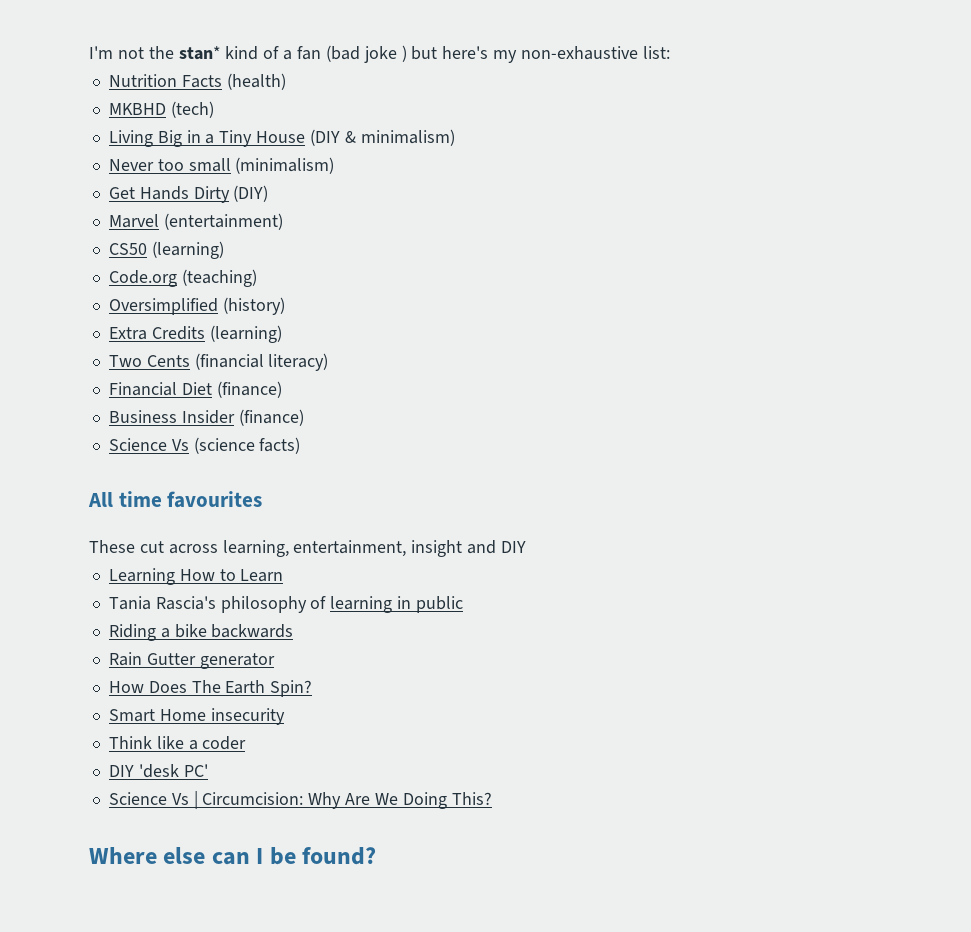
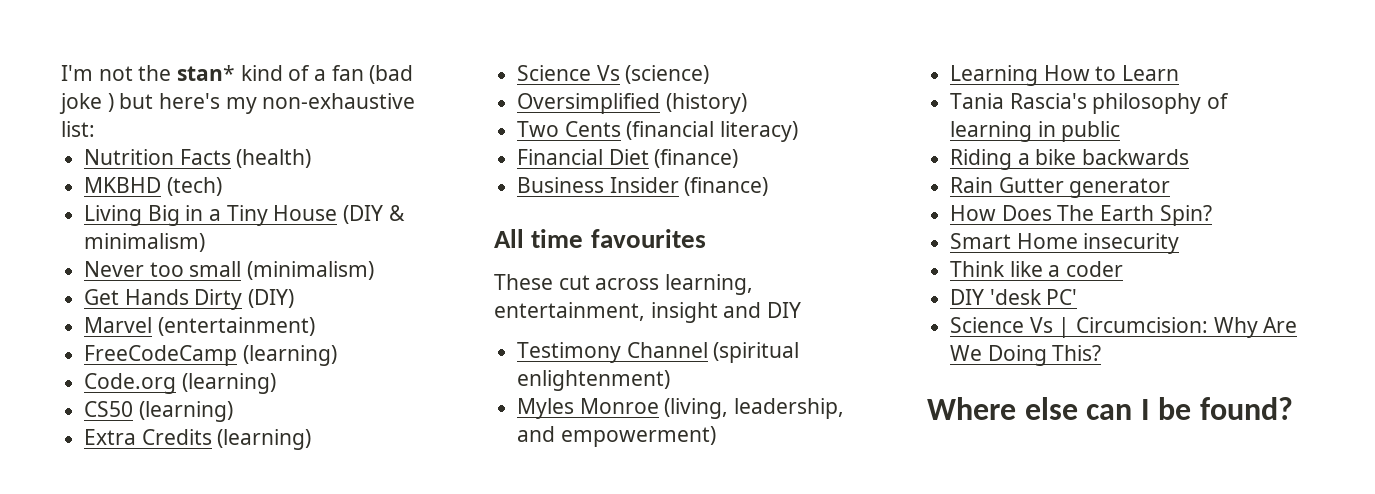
- CS50 (learning)
+ FreeCodeCamp (learning)
- Code.org (teaching)
- Oversimplified (history)
+ Code.org (learning)
+ CS50 (learning)
+ Science Vs (science)
+ Oversimplified (history)
- Science Vs (science facts)
+ Testimony Channel (spiritual enlightenment)
+ Myles Monroe (living, leadership, and empowerment)

